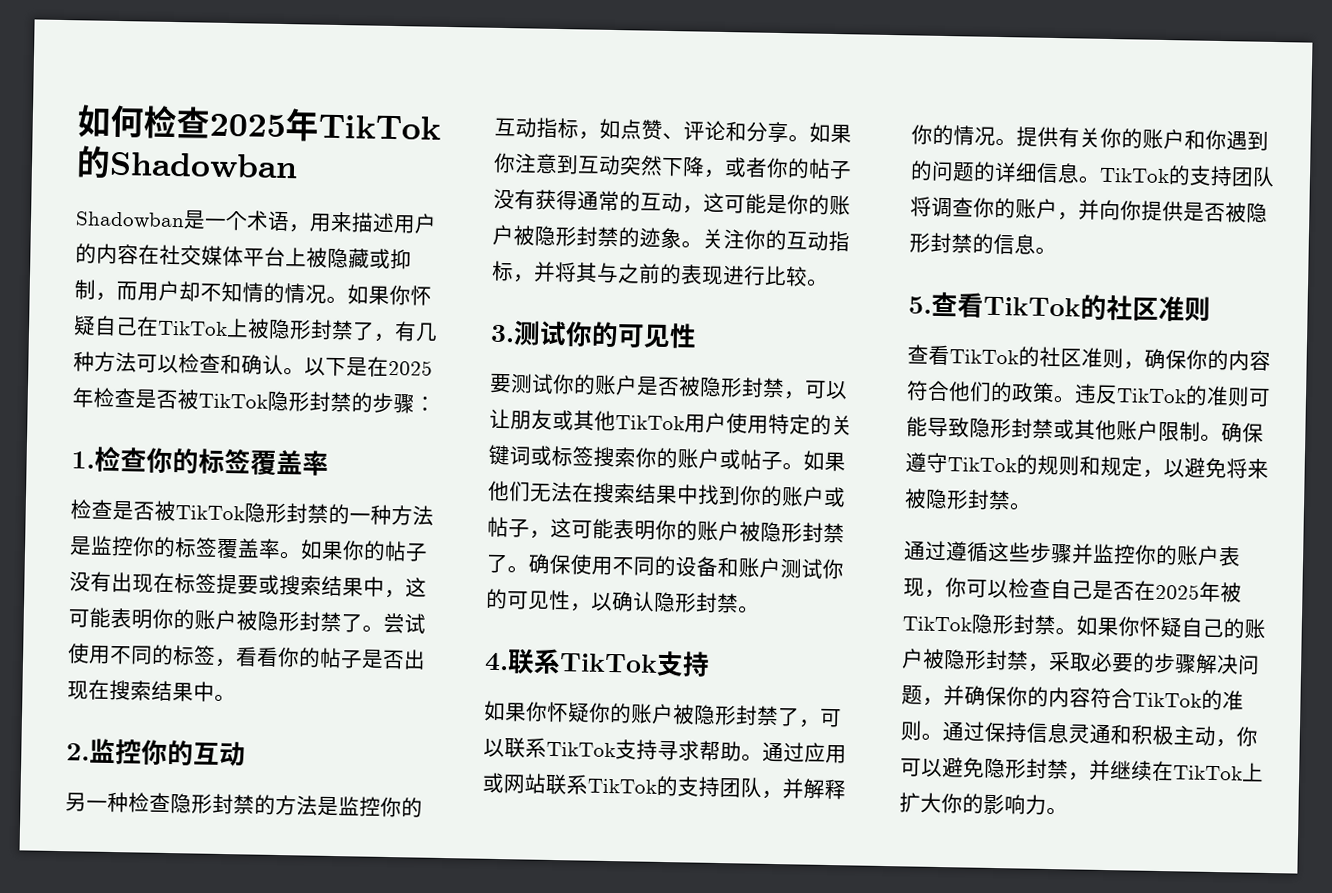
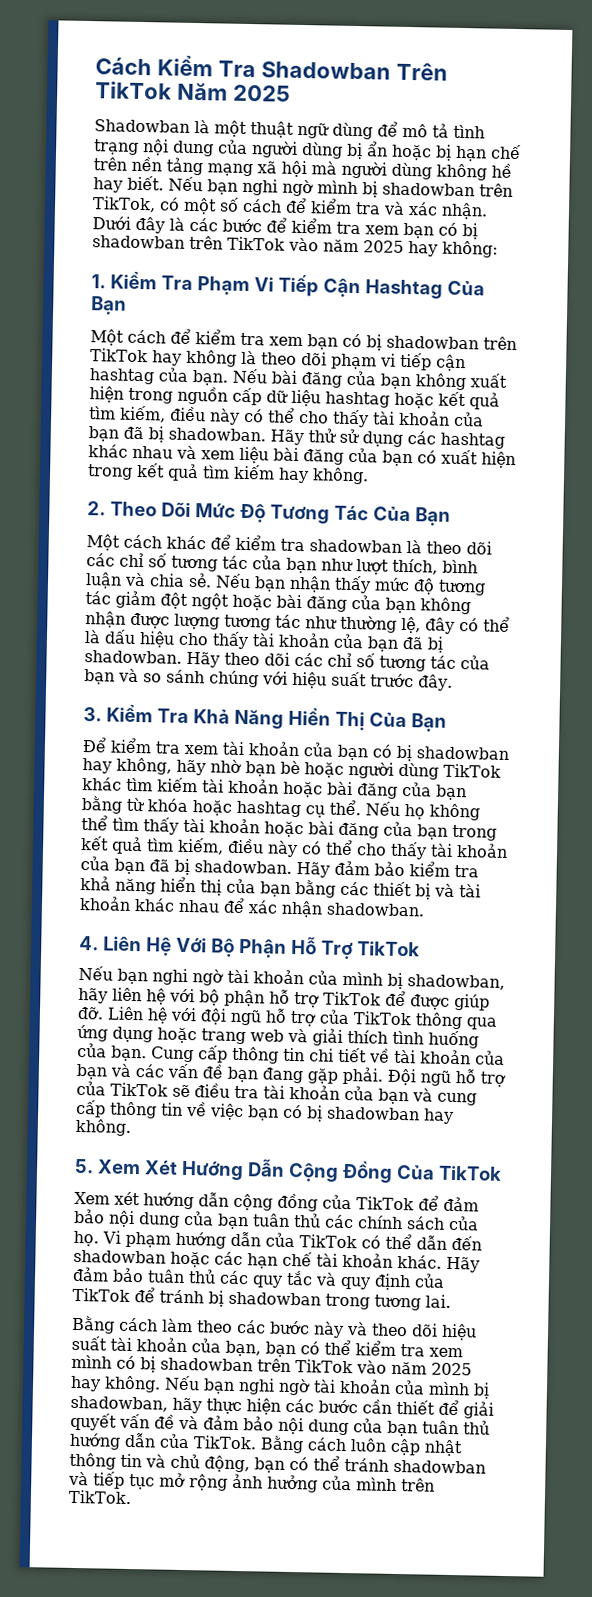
- 如何检查2025年TikTok的Shadowban
- Shadowban是一个术语，用来描述用户的内容在社交媒体平台上被隐藏或抑制，而用户却不知情的情况。如果你怀疑自己在TikTok上被隐形封禁了，有几种方法可以检查和确认。以下是在2025年检查是否被TikTok隐形封禁的步骤：
- 1.检查你的标签覆盖率
- 检查是否被TikTok隐形封禁的一种方法是监控你的标签覆盖率。如果你的帖子没有出现在标签提要或搜索结果中，这可能表明你的账户被隐形封禁了。尝试使用不同的标签，看看你的帖子是否出现在搜索结果中。
- 2.监控你的互动
- 另一种检查隐形封禁的方法是监控你的互动指标，如点赞、评论和分享。如果你注意到互动突然下降，或者你的帖子没有获得通常的互动，这可能是你的账户被隐形封禁的迹象。关注你的互动指标，并将其与之前的表现进行比较。
- 3.测试你的可见性
- 要测试你的账户是否被隐形封禁，可以让朋友或其他TikTok用户使用特定的关键词或标签搜索你的账户或帖子。如果他们无法在搜索结果中找到你的账户或帖子，这可能表明你的账户被隐形封禁了。确保使用不同的设备和账户测试你的可见性，以确认隐形封禁。
- 4.联系TikTok支持
- 如果你怀疑你的账户被隐形封禁了，可以联系TikTok支持寻求帮助。通过应用或网站联系TikTok的支持团队，并解释你的情况。提供有关你的账户和你遇到的问题的详细信息。TikTok的支持团队将调查你的账户，并向你提供是否被隐形封禁的信息。
- 5.查看TikTok的社区准则
- 查看TikTok的社区准则，确保你的内容符合他们的政策。违反TikTok的准则可能导致隐形封禁或其他账户限制。确保遵守TikTok的规则和规定，以避免将来被隐形封禁。
- 通过遵循这些步骤并监控你的账户表现，你可以检查自己是否在2025年被TikTok隐形封禁。如果你怀疑自己的账户被隐形封禁，采取必要的步骤解决问题，并确保你的内容符合TikTok的准则。通过保持信息灵通和积极主动，你可以避免隐形封禁，并继续在TikTok上扩大你的影响力。
+ Cách Kiểm Tra Shadowban Trên TikTok Năm 2025
+ Shadowban là một thuật ngữ dùng để mô tả tình trạng nội dung của người dùng bị ẩn hoặc bị hạn chế trên nền tảng mạng xã hội mà người dùng không hề hay biết. Nếu bạn nghi ngờ mình bị shadowban trên TikTok, có một số cách để kiểm tra và xác nhận. Dưới đây là các bước để kiểm tra xem bạn có bị shadowban trên TikTok vào năm 2025 hay không:
+ 1. Kiểm Tra Phạm Vi Tiếp Cận Hashtag Của Bạn
+ Một cách để kiểm tra xem bạn có bị shadowban trên TikTok hay không là theo dõi phạm vi tiếp cận hashtag của bạn. Nếu bài đăng của bạn không xuất hiện trong nguồn cấp dữ liệu hashtag hoặc kết quả tìm kiếm, điều này có thể cho thấy tài khoản của bạn đã bị shadowban. Hãy thử sử dụng các hashtag khác nhau và xem liệu bài đăng của bạn có xuất hiện trong kết quả tìm kiếm hay không.
+ 2. Theo Dõi Mức Độ Tương Tác Của Bạn
+ Một cách khác để kiểm tra shadowban là theo dõi các chỉ số tương tác của bạn như lượt thích, bình luận và chia sẻ. Nếu bạn nhận thấy mức độ tương tác giảm đột ngột hoặc bài đăng của bạn không nhận được lượng tương tác như thường lệ, đây có thể là dấu hiệu cho thấy tài khoản của bạn đã bị shadowban. Hãy theo dõi các chỉ số tương tác của bạn và so sánh chúng với hiệu suất trước đây.
+ 3. Kiểm Tra Khả Năng Hiển Thị Của Bạn
+ Để kiểm tra xem tài khoản của bạn có bị shadowban hay không, hãy nhờ bạn bè hoặc người dùng TikTok khác tìm kiếm tài khoản hoặc bài đăng của bạn bằng từ khóa hoặc hashtag cụ thể. Nếu họ không thể tìm thấy tài khoản hoặc bài đăng của bạn trong kết quả tìm kiếm, điều này có thể cho thấy tài khoản của bạn đã bị shadowban. Hãy đảm bảo kiểm tra khả năng hiển thị của bạn bằng các thiết bị và tài khoản khác nhau để xác nhận shadowban.
+ 4. Liên Hệ Với Bộ Phận Hỗ Trợ TikTok
+ Nếu bạn nghi ngờ tài khoản của mình bị shadowban, hãy liên hệ với bộ phận hỗ trợ TikTok để được giúp đỡ. Liên hệ với đội ngũ hỗ trợ của TikTok thông qua ứng dụng hoặc trang web và giải thích tình huống của bạn. Cung cấp thông tin chi tiết về tài khoản của bạn và các vấn đề bạn đang gặp phải. Đội ngũ hỗ trợ của TikTok sẽ điều tra tài khoản của bạn và cung cấp thông tin về việc bạn có bị shadowban hay không.
+ 5. Xem Xét Hướng Dẫn Cộng Đồng Của TikTok
+ Xem xét hướng dẫn cộng đồng của TikTok để đảm bảo nội dung của bạn tuân thủ các chính sách của họ. Vi phạm hướng dẫn của TikTok có thể dẫn đến shadowban hoặc các hạn chế tài khoản khác. Hãy đảm bảo tuân thủ các quy tắc và quy định của TikTok để tránh bị shadowban trong tương lai.
+ Bằng cách làm theo các bước này và theo dõi hiệu suất tài khoản của bạn, bạn có thể kiểm tra xem mình có bị shadowban trên TikTok vào năm 2025 hay không. Nếu bạn nghi ngờ tài khoản của mình bị shadowban, hãy thực hiện các bước cần thiết để giải quyết vấn đề và đảm bảo nội dung của bạn tuân thủ hướng dẫn của TikTok. Bằng cách luôn cập nhật thông tin và chủ động, bạn có thể tránh shadowban và tiếp tục mở rộng ảnh hưởng của mình trên TikTok.

